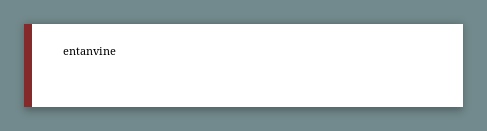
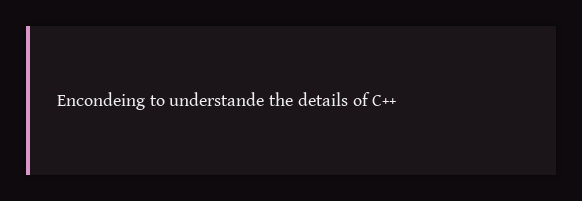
- entanvine
+ Encondeing to understande the details of C++

